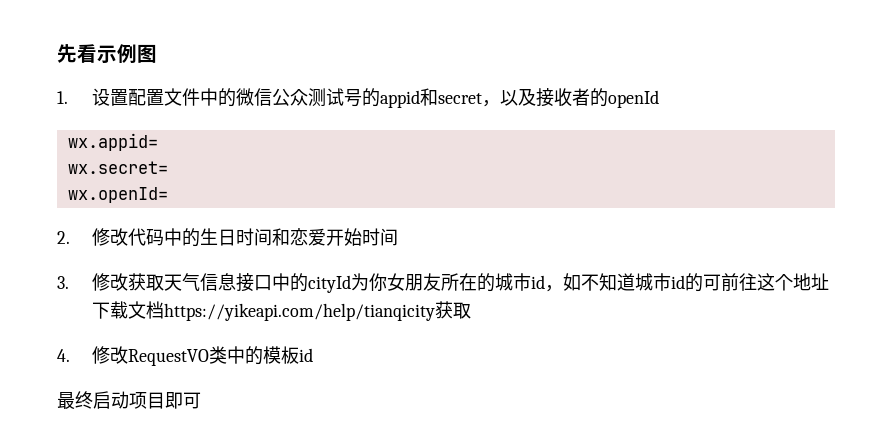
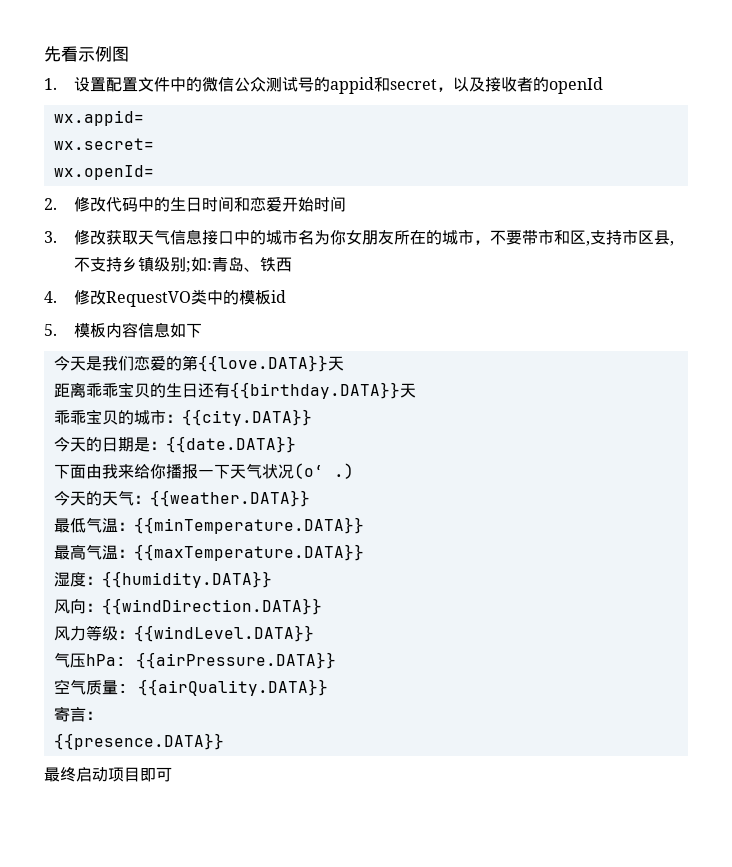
- 3.修改获取天气信息接口中的cityId为你女朋友所在的城市id，如不知道城市id的可前往这个地址下载文档https://yikeapi.com/help/tianqicity获取
+ 3.修改获取天气信息接口中的城市名为你女朋友所在的城市，不要带市和区,支持市区县,不支持乡镇级别;如:青岛、铁西
+ 5.模板内容信息如下
+ 今天是我们恋爱的第{{love.DATA}}天
+ 距离乖乖宝贝的生日还有{{birthday.DATA}}天
+ 乖乖宝贝的城市：{{city.DATA}}
+ 今天的日期是：{{date.DATA}}
+ 下面由我来给你播报一下天气状况(o‘ .)
+ 今天的天气：{{weather.DATA}}
+ 最低气温：{{minTemperature.DATA}}
+ 最高气温：{{maxTemperature.DATA}}
+ 湿度：{{humidity.DATA}}
+ 风向：{{windDirection.DATA}}
+ 风力等级：{{windLevel.DATA}}
+ 气压hPa: {{airPressure.DATA}}
+ 空气质量: {{airQuality.DATA}}
+ 寄言：
+ {{presence.DATA}}

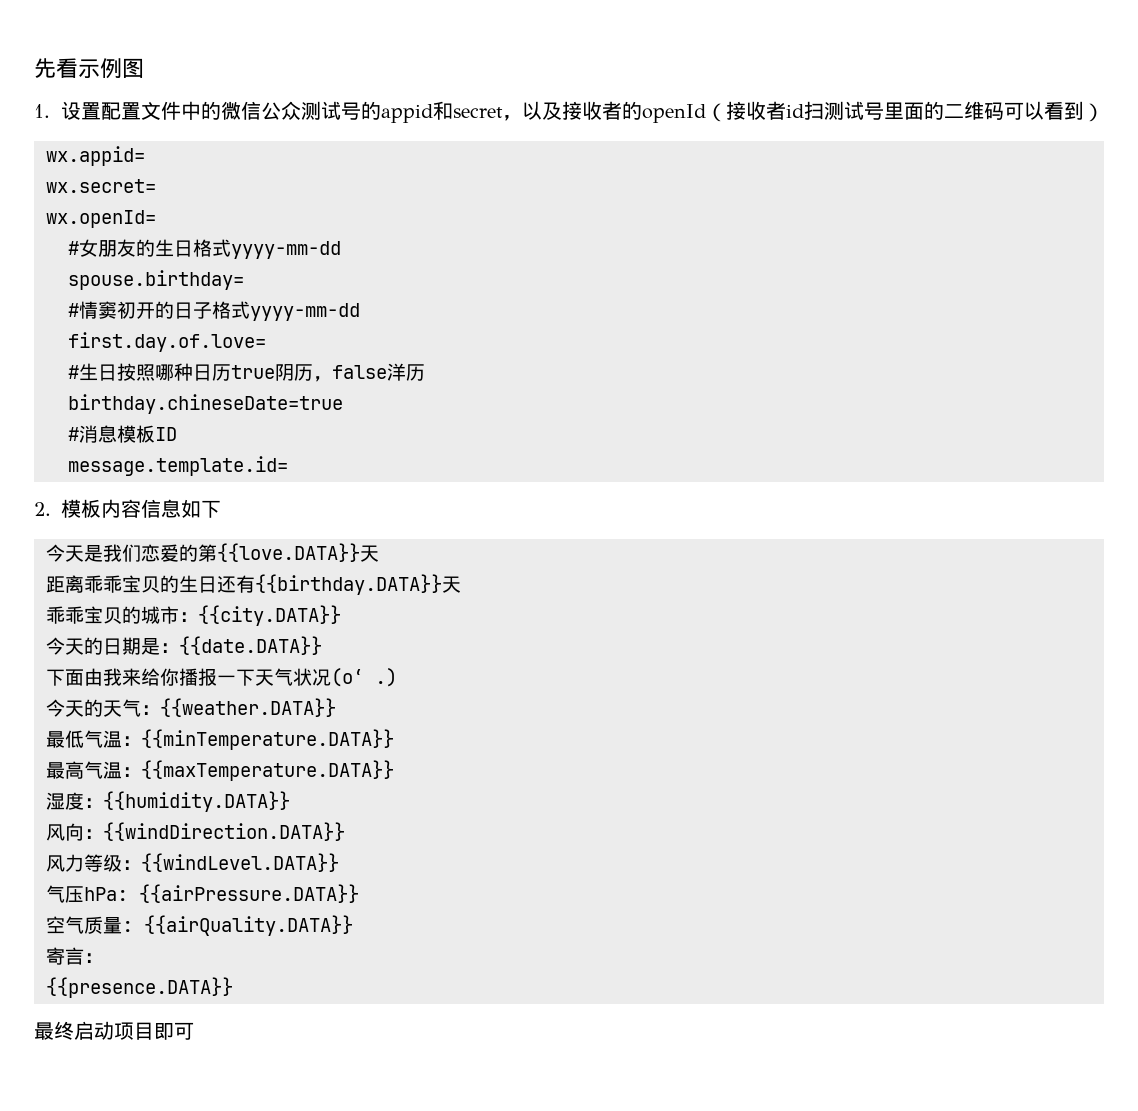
- 1.设置配置文件中的微信公众测试号的appid和secret，以及接收者的openId
+ 1.设置配置文件中的微信公众测试号的appid和secret，以及接收者的openId（接收者id扫测试号里面的二维码可以看到）
  wx.appid=
  wx.secret=
  wx.openId=
- 2.修改代码中的生日时间和恋爱开始时间
- 3.修改获取天气信息接口中的城市名为你女朋友所在的城市，不要带市和区,支持市区县,不支持乡镇级别;如:青岛、铁西
- 4.修改RequestVO类中的模板id
- 5.模板内容信息如下
+ #女朋友的生日格式yyyy-mm-dd
+ spouse.birthday=
+ #情窦初开的日子格式yyyy-mm-dd
+ first.day.of.love=
+ #生日按照哪种日历true阴历，false洋历
+ birthday.chineseDate=true
+ #消息模板ID
+ message.template.id=
+ 2.模板内容信息如下

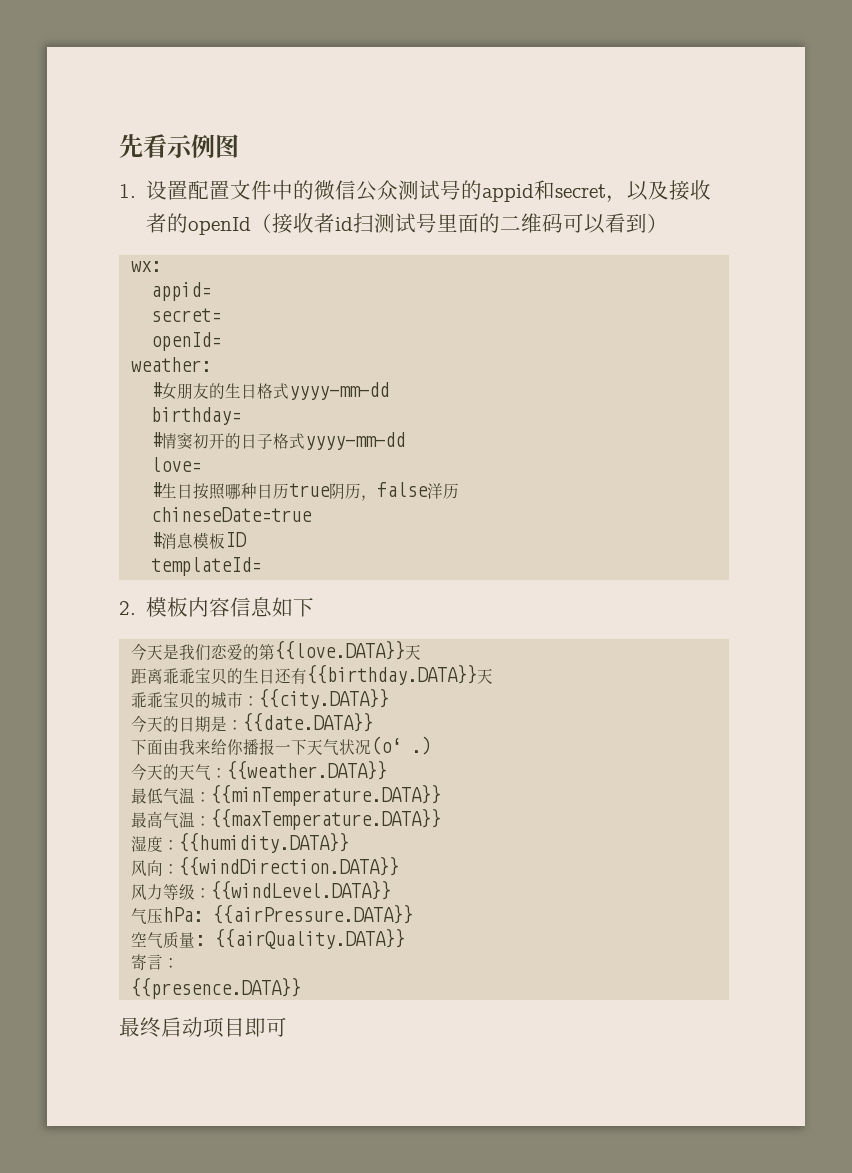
- wx.appid=
- wx.secret=
- wx.openId=
+ wx:
+ appid=
+ secret=
+ openId=
+ weather:
- spouse.birthday=
+ birthday=
- first.day.of.love=
+ love=
- birthday.chineseDate=true
+ chineseDate=true
- message.template.id=
+ templateId=

